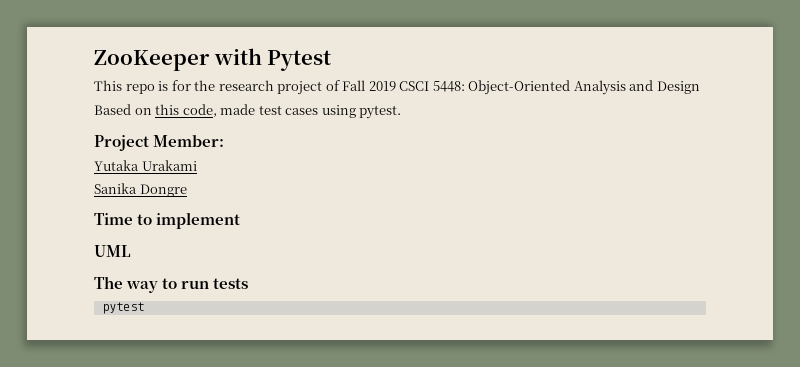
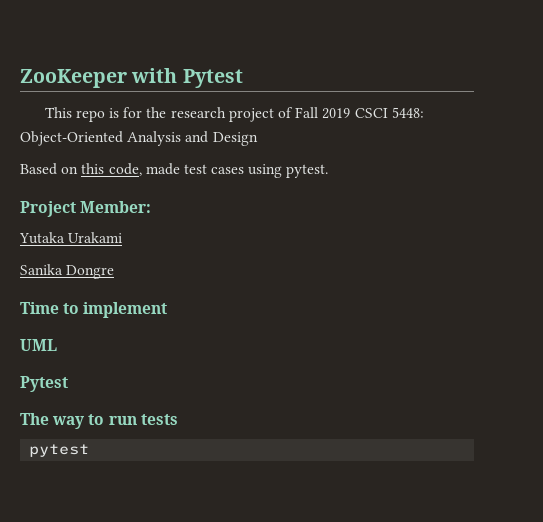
  UML
+ Pytest

